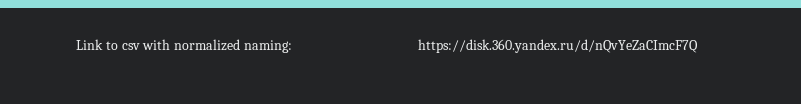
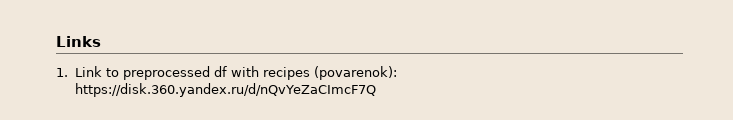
- Link to csv with normalized naming: https://disk.360.yandex.ru/d/nQvYeZaCImcF7Q
+ Links
+ 1. Link to preprocessed df with recipes (povarenok): https://disk.360.yandex.ru/d/nQvYeZaCImcF7Q

